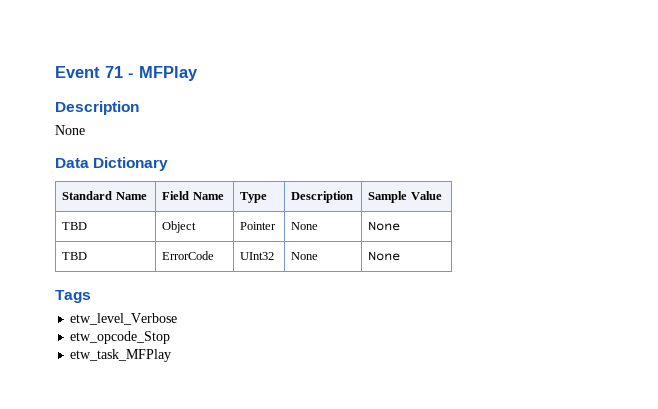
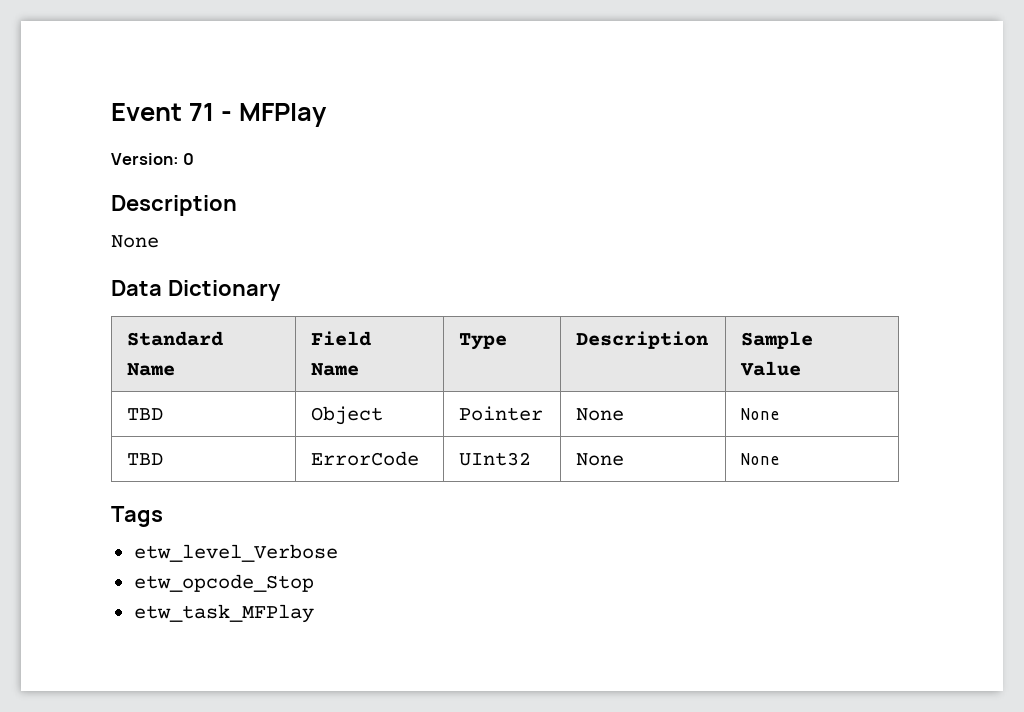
+ Version: 0

